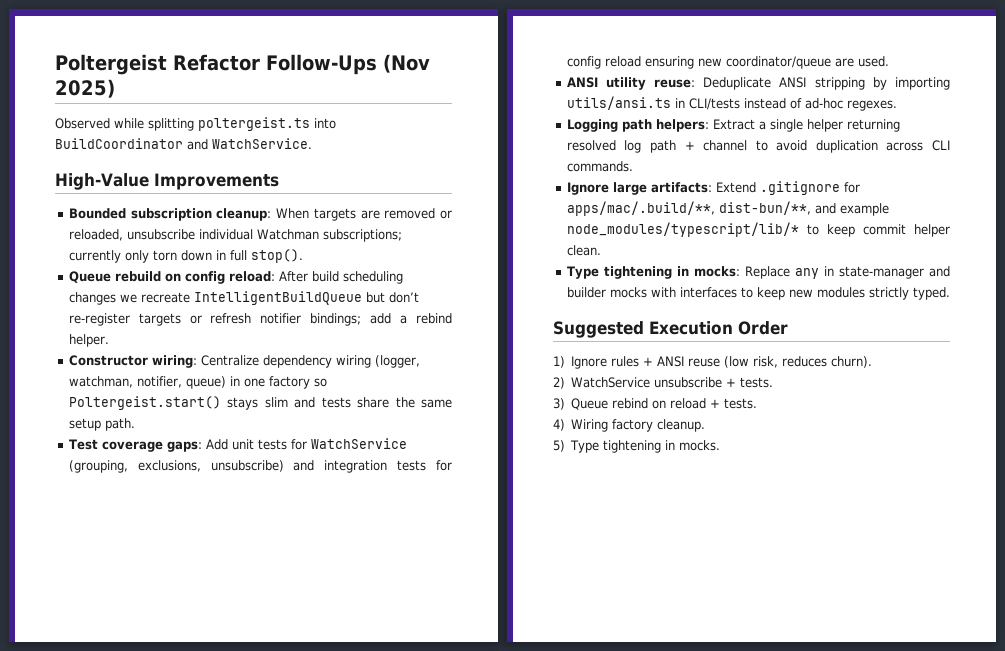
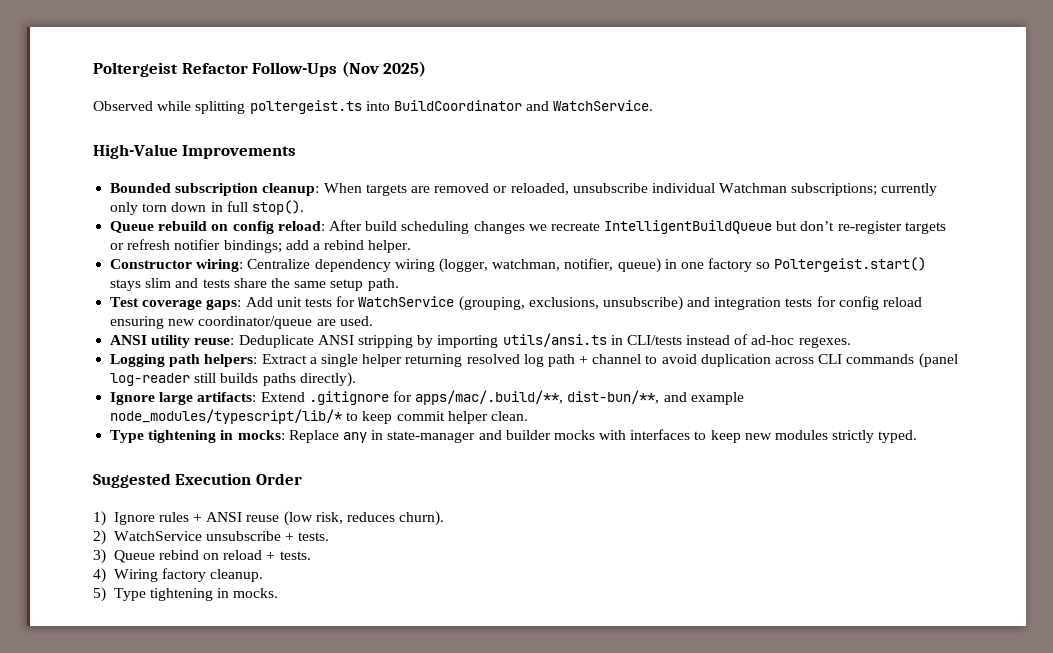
- Logging path helpers: Extract a single helper returning resolved log path + channel to avoid duplication across CLI commands.
+ Logging path helpers: Extract a single helper returning resolved log path + channel to avoid duplication across CLI commands (panel log-reader still builds paths directly).

